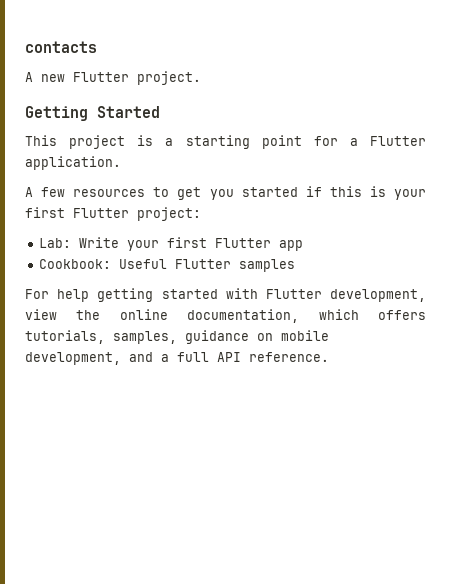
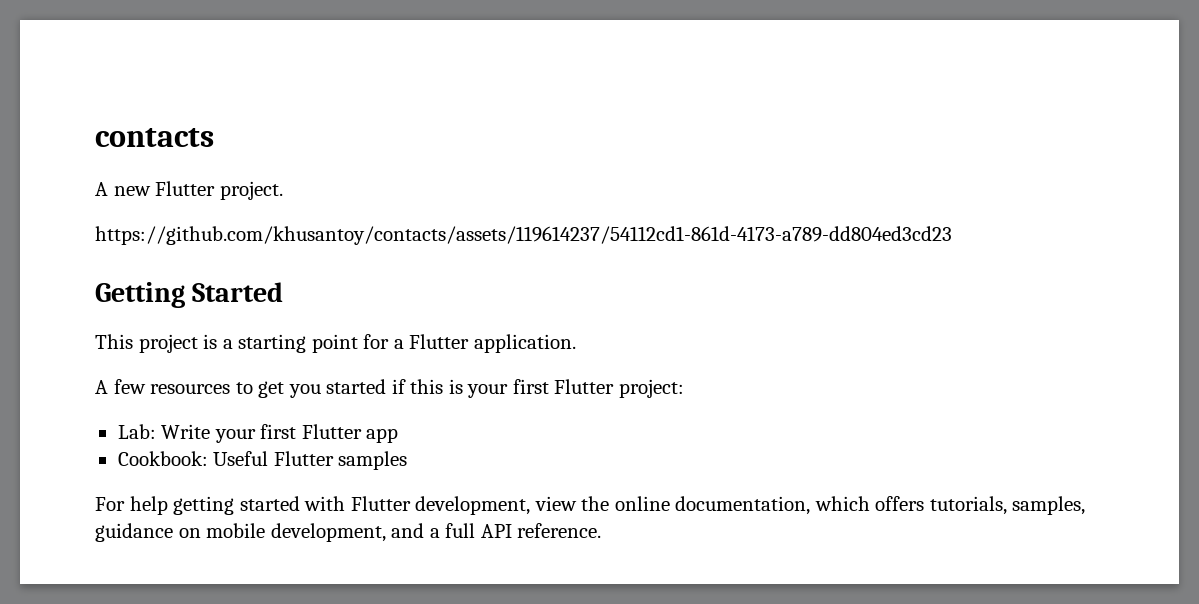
+ https://github.com/khusantoy/contacts/assets/119614237/54112cd1-861d-4173-a789-dd804ed3cd23

